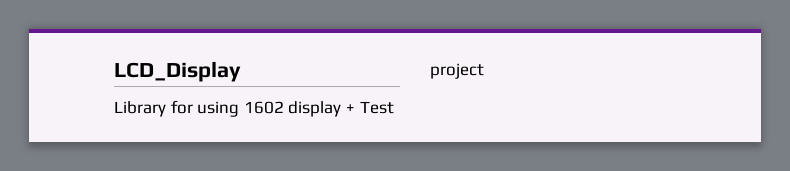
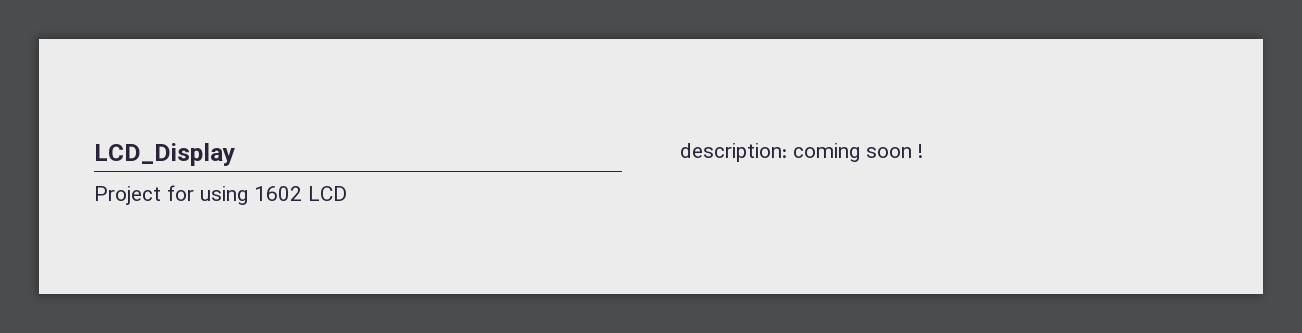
- Library for using 1602 display + Test project
+ Project for using 1602 LCD
+ description: coming soon !

